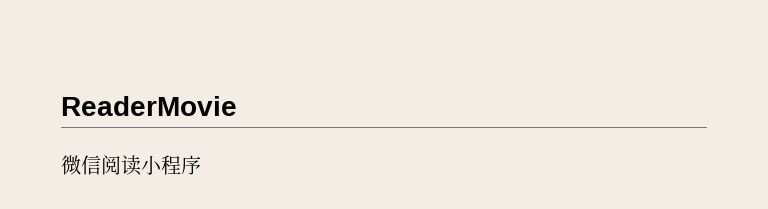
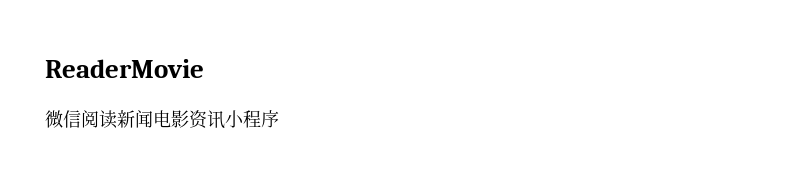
- 微信阅读小程序
+ 微信阅读新闻电影资讯小程序

